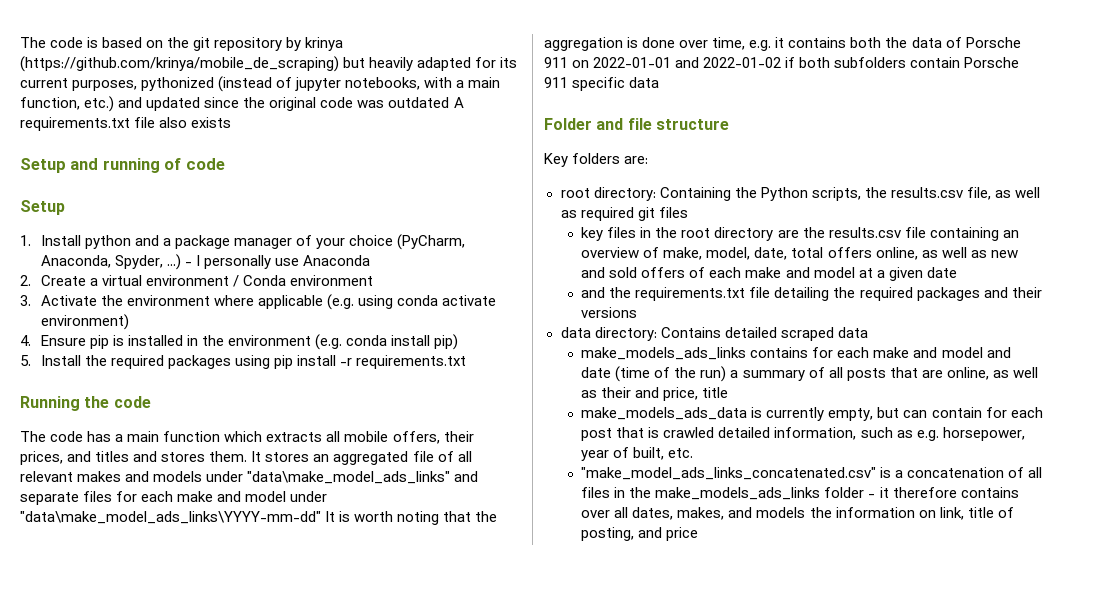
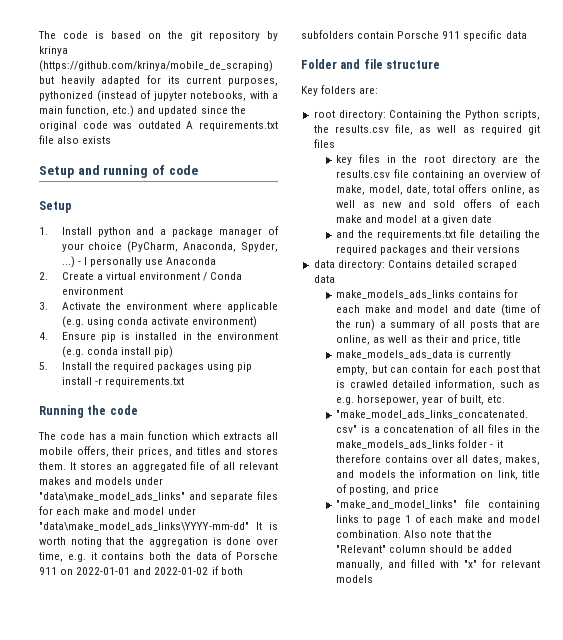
+ "make_and_model_links" file containing links to page 1 of each make and model combination. Also note that the "Relevant" column should be added manually, and filled with "x" for relevant models

